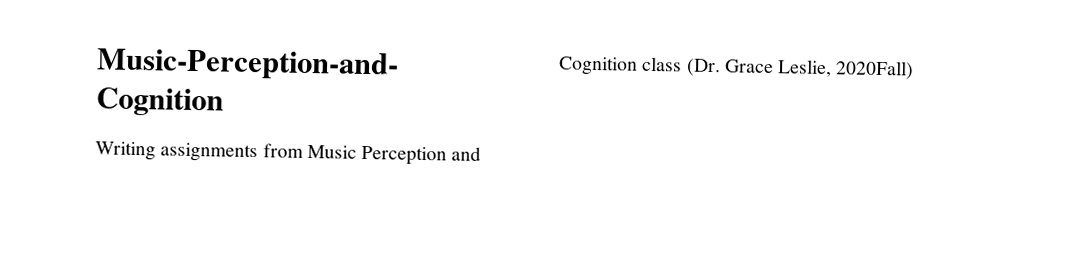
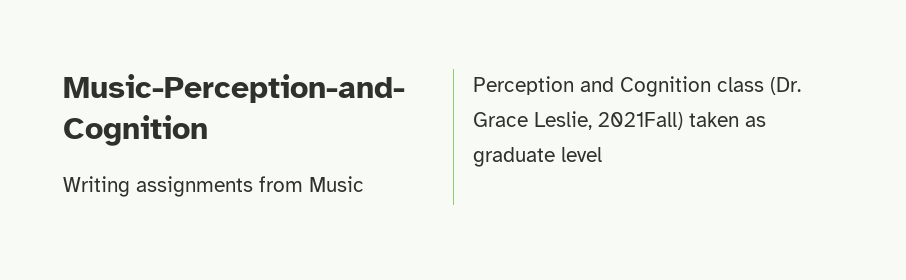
- Writing assignments from Music Perception and Cognition class (Dr. Grace Leslie, 2020Fall)
+ Writing assignments from Music Perception and Cognition class (Dr. Grace Leslie, 2021Fall) taken as graduate level

